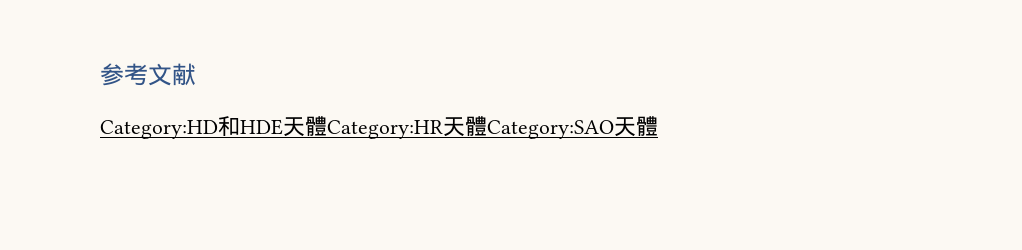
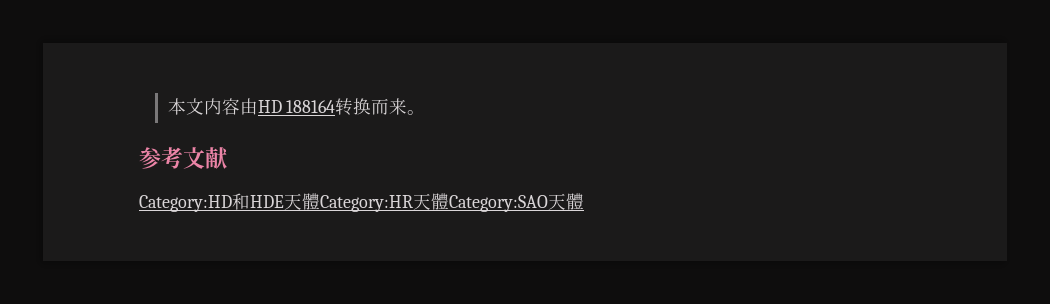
+ 本文内容由HD 188164转换而来。

